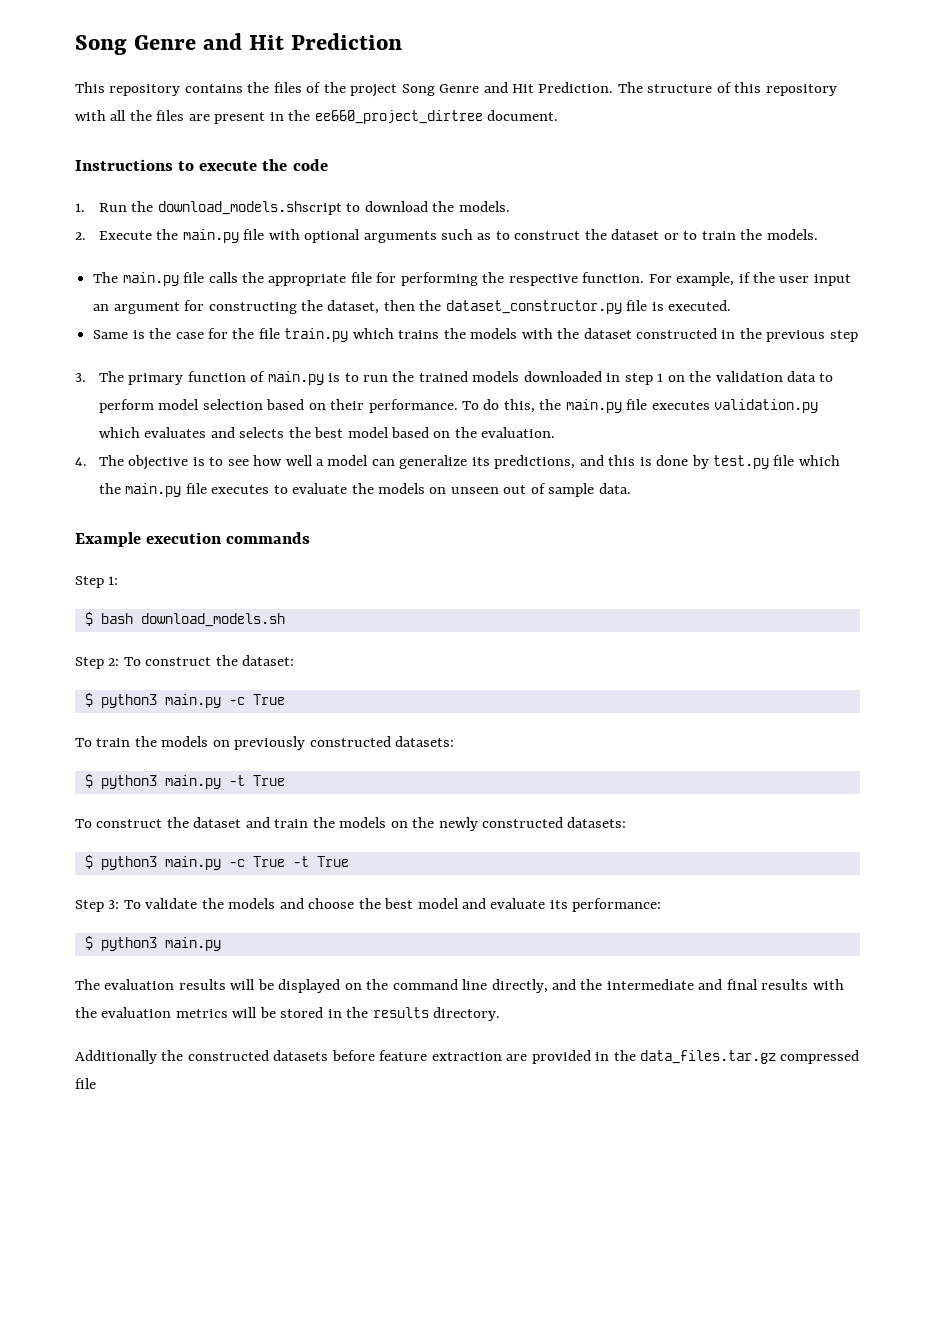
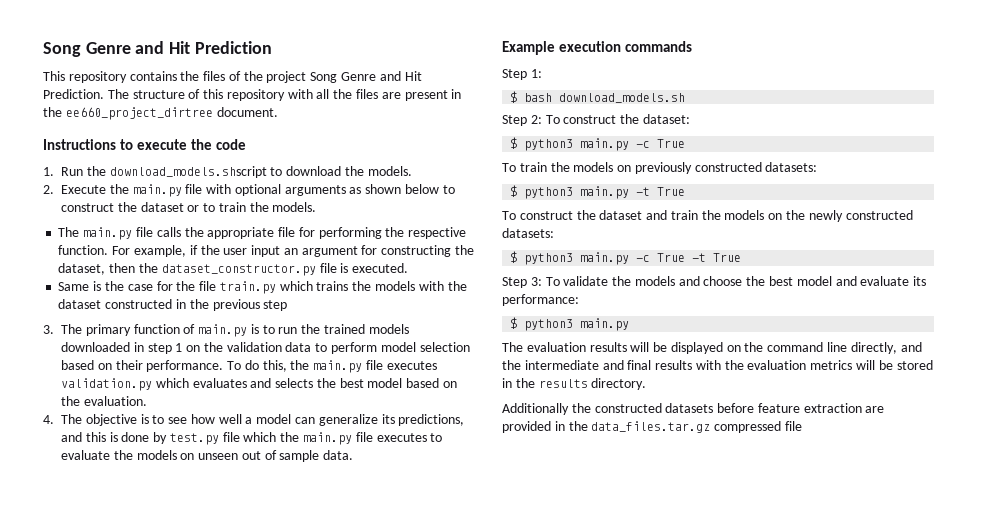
- 2. Execute the main.py file with optional arguments such as to construct the dataset or to train the models.
+ 2. Execute the main.py file with optional arguments as shown below to construct the dataset or to train the models.

